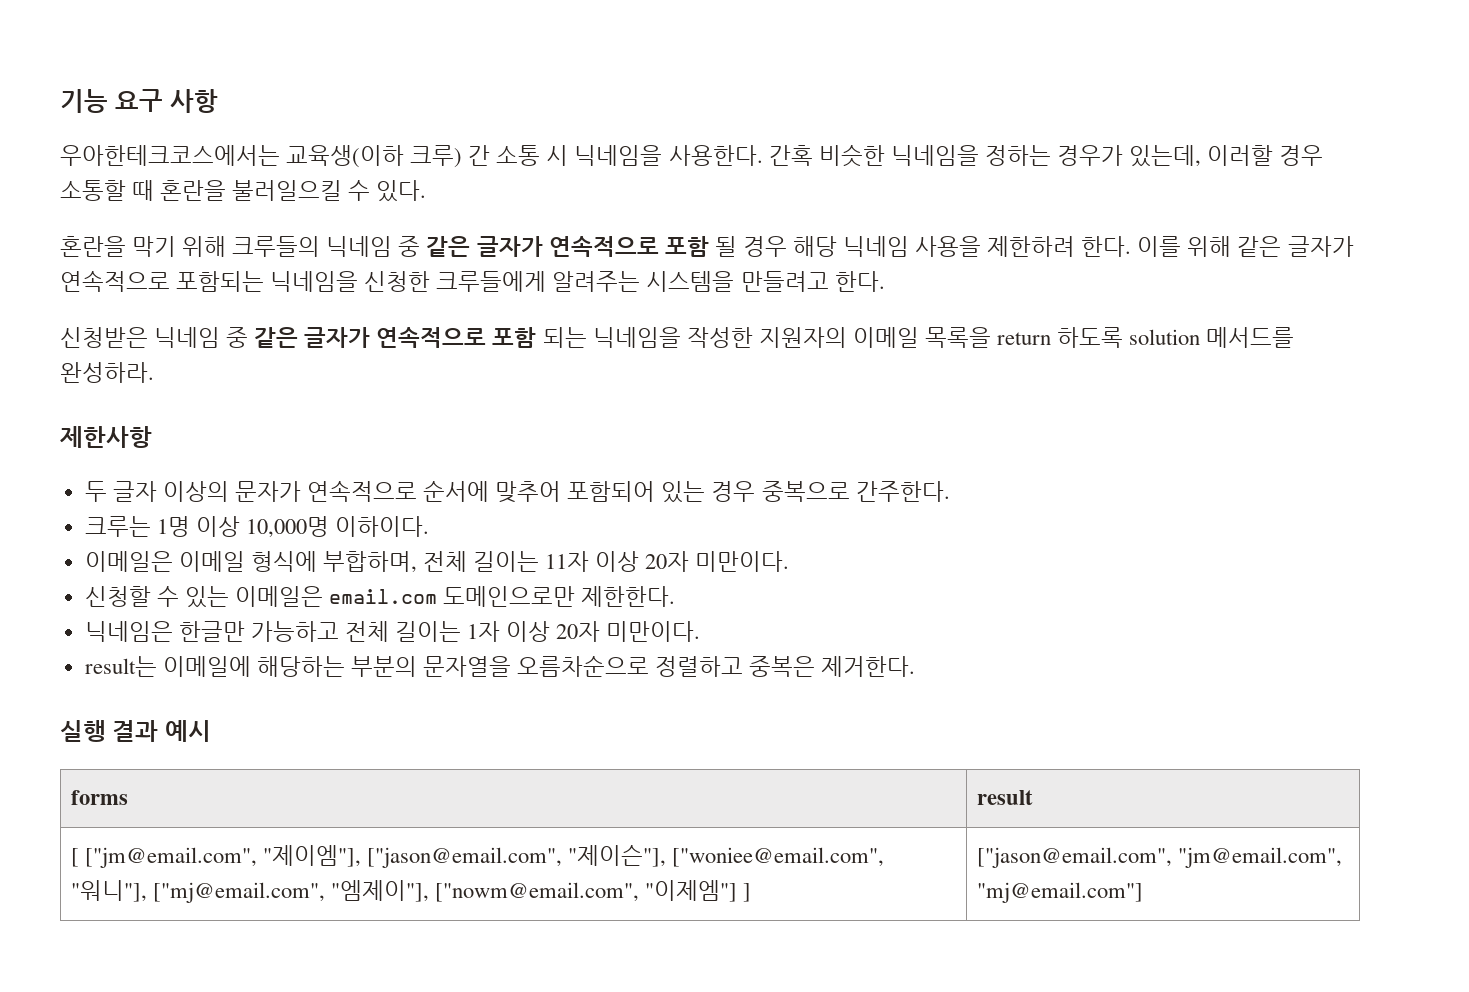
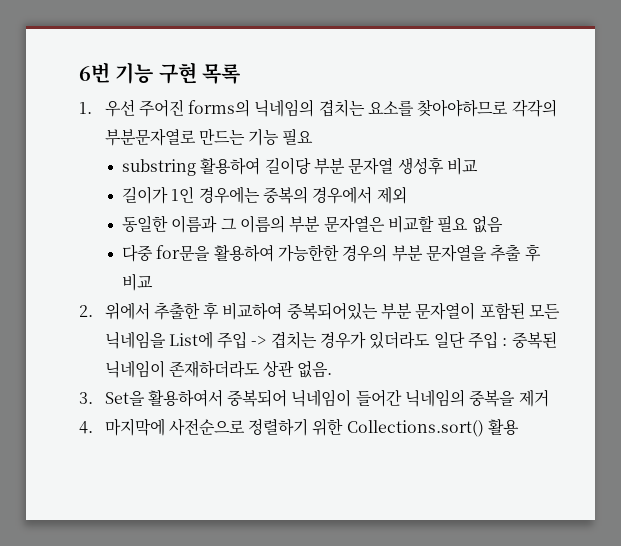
- 기능 요구 사항
- 우아한테크코스에서는 교육생(이하 크루) 간 소통 시 닉네임을 사용한다. 간혹 비슷한 닉네임을 정하는 경우가 있는데, 이러할 경우 소통할 때 혼란을 불러일으킬 수 있다.
- 혼란을 막기 위해 크루들의 닉네임 중 같은 글자가 연속적으로 포함 될 경우 해당 닉네임 사용을 제한하려 한다. 이를 위해 같은 글자가 연속적으로 포함되는 닉네임을 신청한 크루들에게 알려주는 시스템을 만들려고 한다.
- 신청받은 닉네임 중 같은 글자가 연속적으로 포함 되는 닉네임을 작성한 지원자의 이메일 목록을 return 하도록 solution 메서드를 완성하라.
- 제한사항
- 두 글자 이상의 문자가 연속적으로 순서에 맞추어 포함되어 있는 경우 중복으로 간주한다.
- 크루는 1명 이상 10,000명 이하이다.
- 이메일은 이메일 형식에 부합하며, 전체 길이는 11자 이상 20자 미만이다.
- 신청할 수 있는 이메일은 email.com 도메인으로만 제한한다.
- 닉네임은 한글만 가능하고 전체 길이는 1자 이상 20자 미만이다.
- result는 이메일에 해당하는 부분의 문자열을 오름차순으로 정렬하고 중복은 제거한다.
- 실행 결과 예시
- forms | result
- [ ["jm@email.com", "제이엠"], ["jason@email.com", "제이슨"], ["woniee@email.com", "워니"], ["mj@email.com", "엠제이"], ["nowm@email.com", "이제엠"] ] | ["jason@email.com", "jm@email.com", "mj@email.com"]
+ 6번 기능 구현 목록
+ 1. 우선 주어진 forms의 닉네임의 겹치는 요소를 찾아야하므로 각각의 부분문자열로 만드는 기능 필요
+ substring 활용하여 길이당 부분 문자열 생성후 비교
+ 길이가 1인 경우에는 중복의 경우에서 제외
+ 동일한 이름과 그 이름의 부분 문자열은 비교할 필요 없음
+ 다중 for문을 활용하여 가능한한 경우의 부분 문자열을 추출 후 비교
+ 2. 위에서 추출한 후 비교하여 중복되어있는 부분 문자열이 포함된 모든 닉네임을 List에 주입 -> 겹치는 경우가 있더라도 일단 주입 : 중복된 닉네임이 존재하더라도 상관 없음.
+ 3. Set을 활용하여서 중복되어 닉네임이 들어간 닉네임의 중복을 제거
+ 4. 마지막에 사전순으로 정렬하기 위한 Collections.sort() 활용

